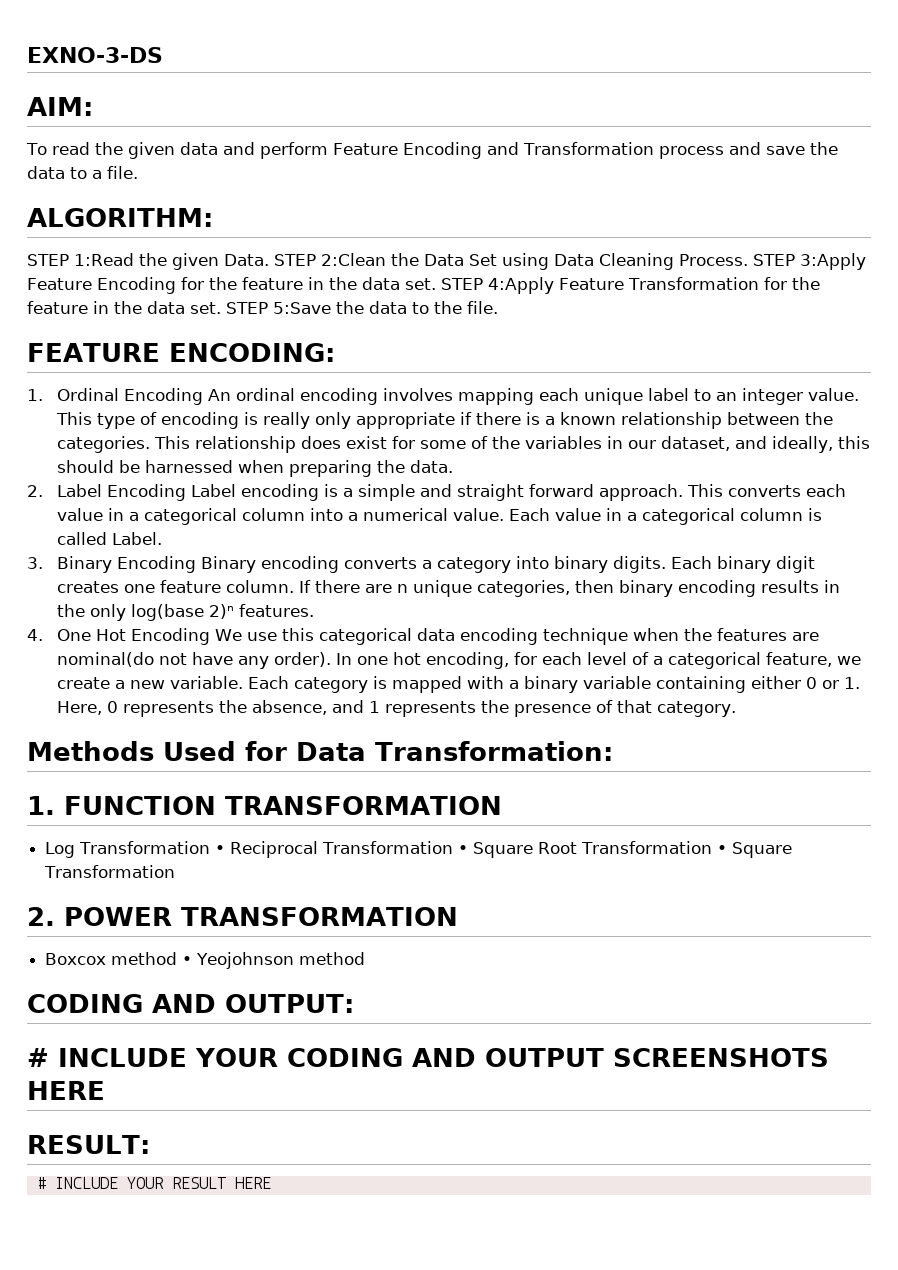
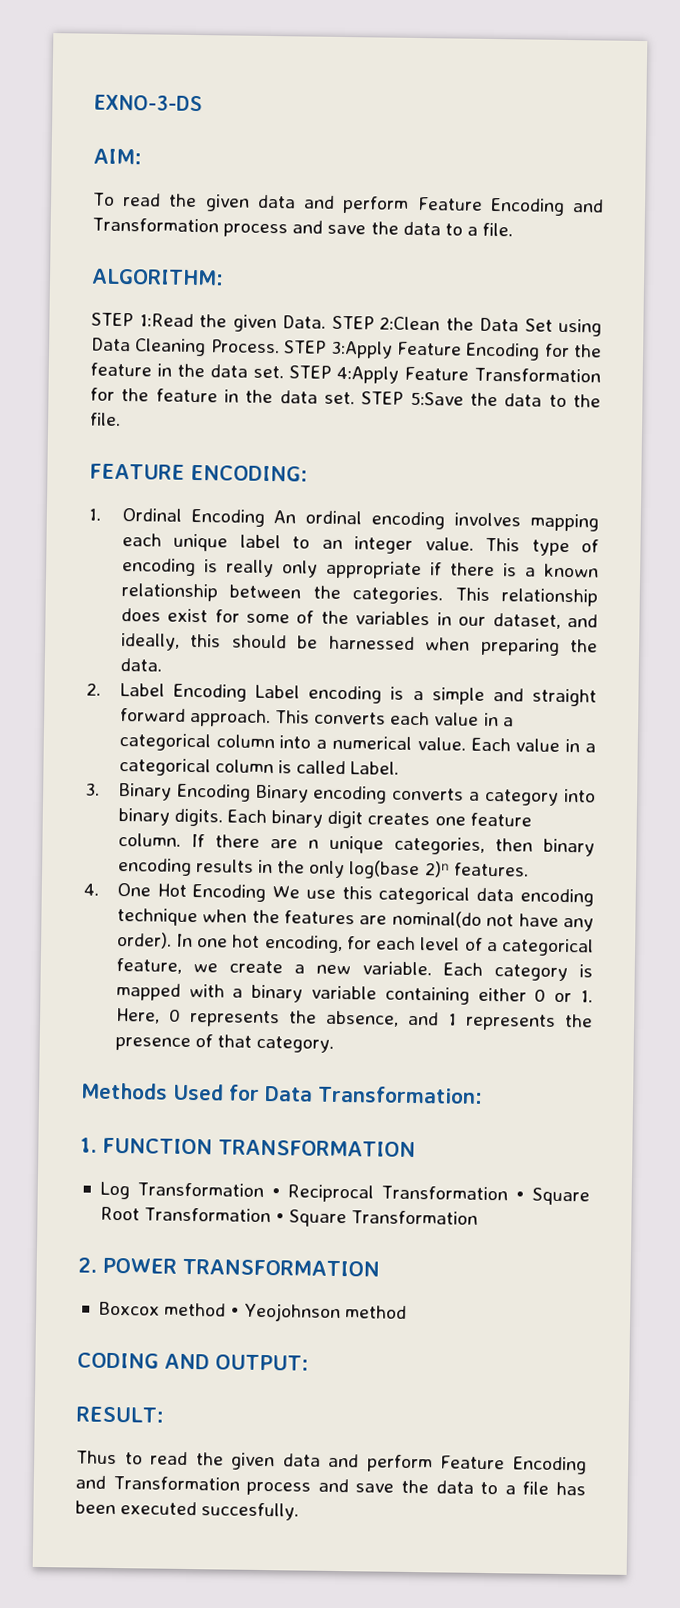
- # INCLUDE YOUR CODING AND OUTPUT SCREENSHOTS HERE
  RESULT:
- # INCLUDE YOUR RESULT HERE
+ Thus to read the given data and perform Feature Encoding and Transformation process and save the data to a file has been executed succesfully.

